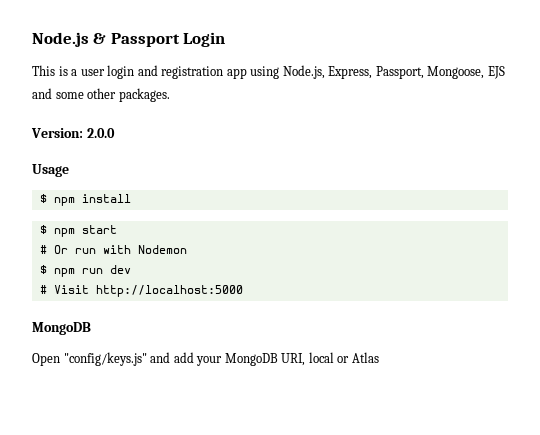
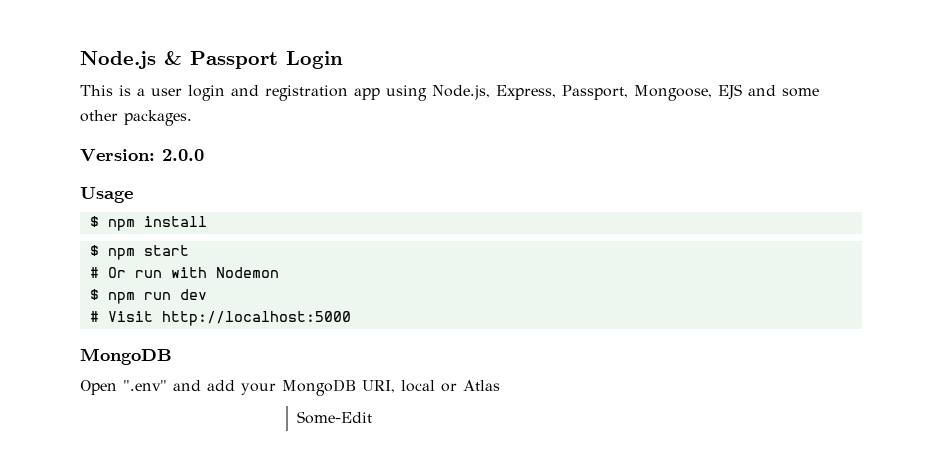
- Open "config/keys.js" and add your MongoDB URI, local or Atlas
+ Open ".env" and add your MongoDB URI, local or Atlas
+ Some-Edit

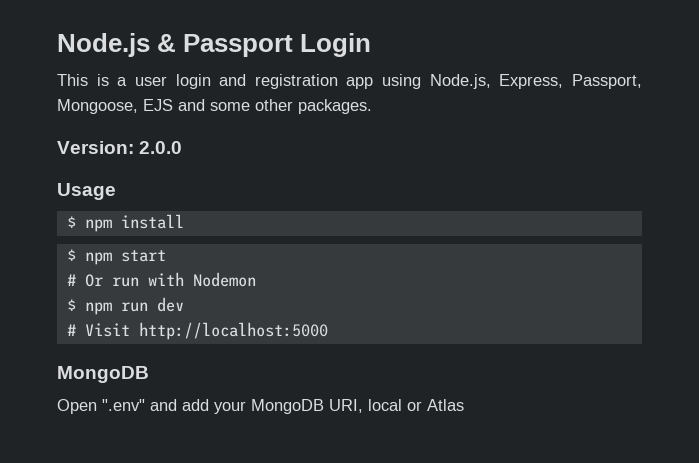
- Some-Edit

